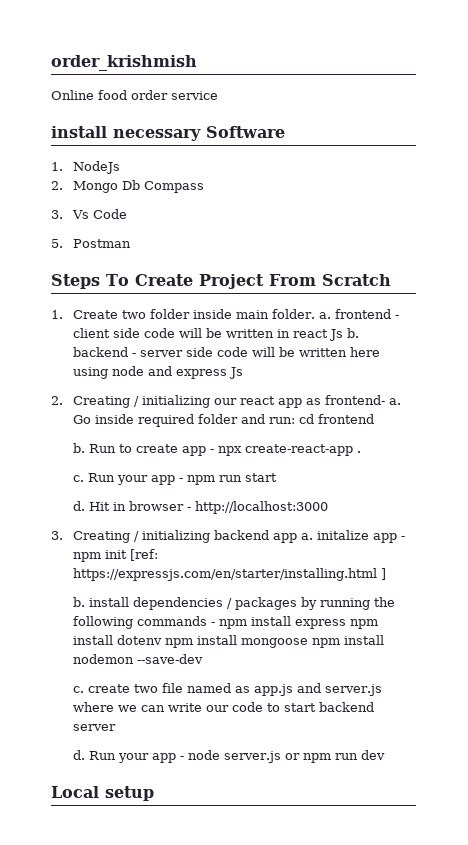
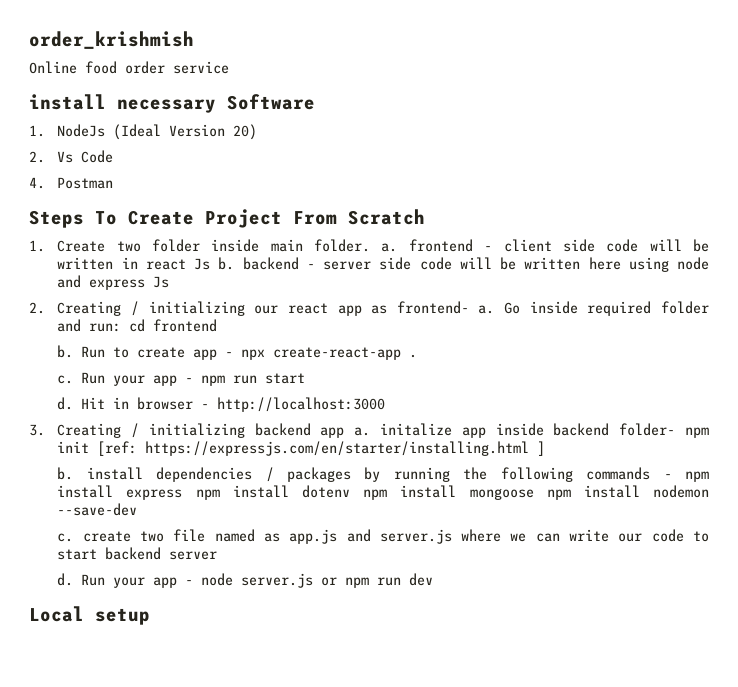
- 1. NodeJs
- 2. Mongo Db Compass
- 3. Vs Code
+ 1. NodeJs (Ideal Version 20)
+ 2. Vs Code
- 5. Postman
+ 4. Postman
- 3. Creating / initializing backend app a. initalize app - npm init [ref: https://expressjs.com/en/starter/installing.html ]
+ 3. Creating / initializing backend app a. initalize app inside backend folder- npm init [ref: https://expressjs.com/en/starter/installing.html ]

